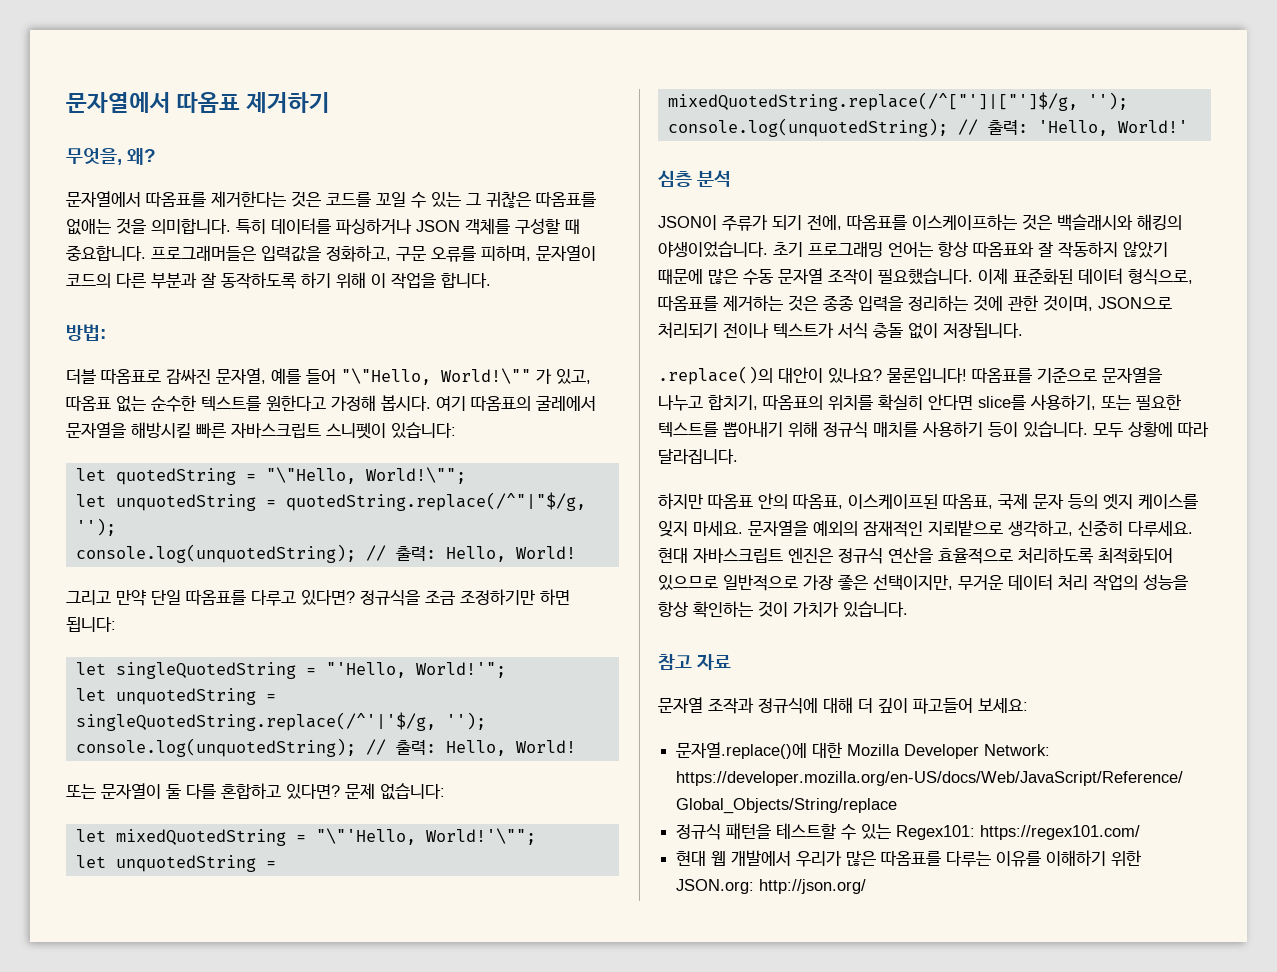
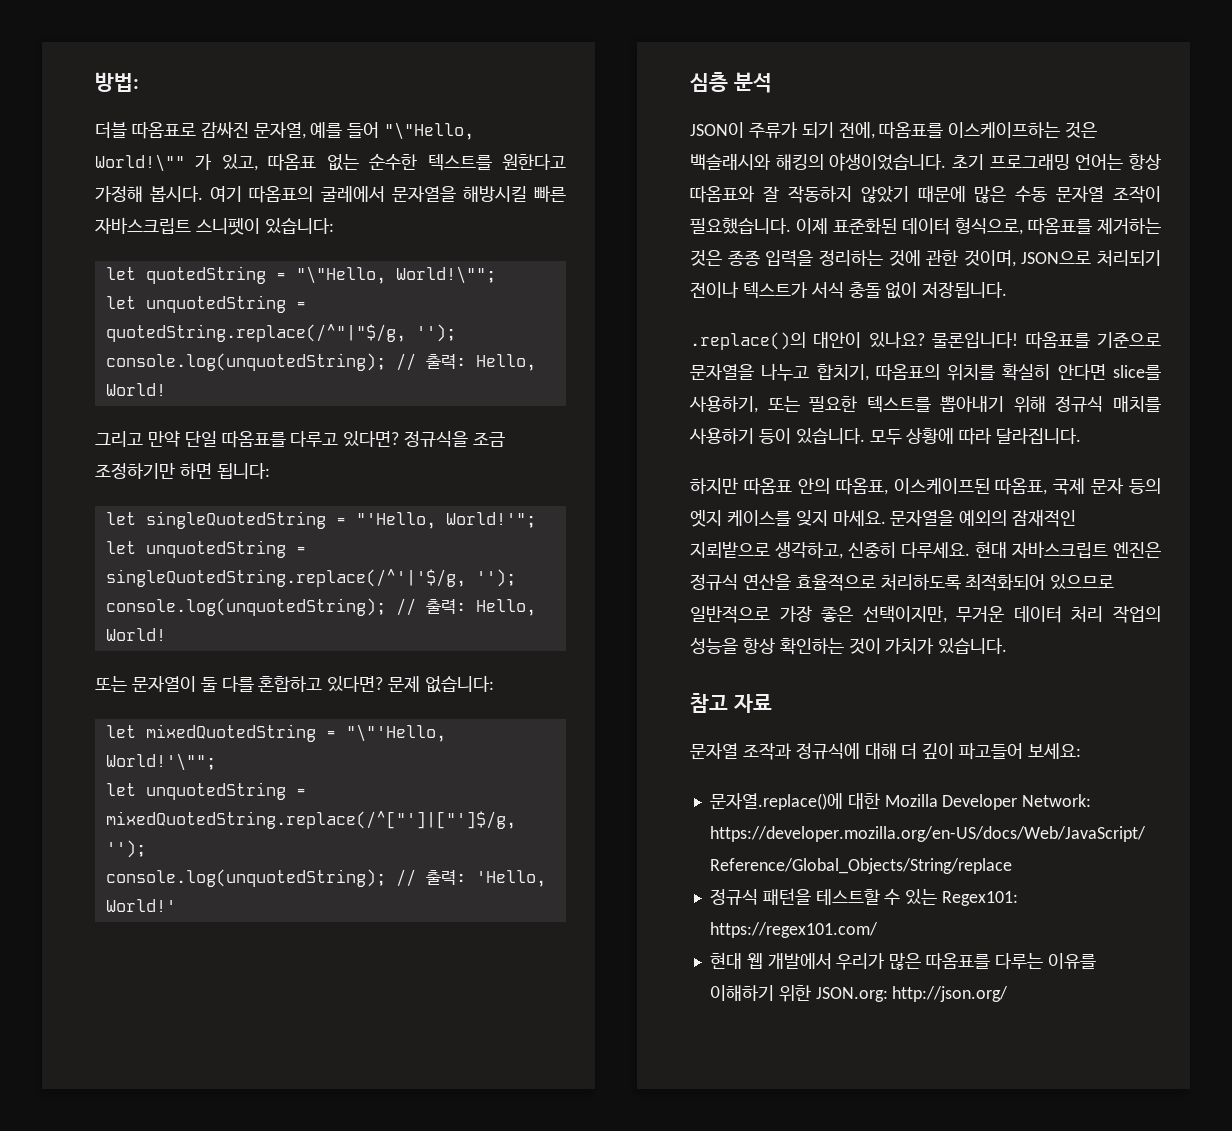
- 문자열에서 따옴표 제거하기
- 무엇을, 왜?
- 문자열에서 따옴표를 제거한다는 것은 코드를 꼬일 수 있는 그 귀찮은 따옴표를 없애는 것을 의미합니다. 특히 데이터를 파싱하거나 JSON 객체를 구성할 때 중요합니다. 프로그래머들은 입력값을 정화하고, 구문 오류를 피하며, 문자열이 코드의 다른 부분과 잘 동작하도록 하기 위해 이 작업을 합니다.

